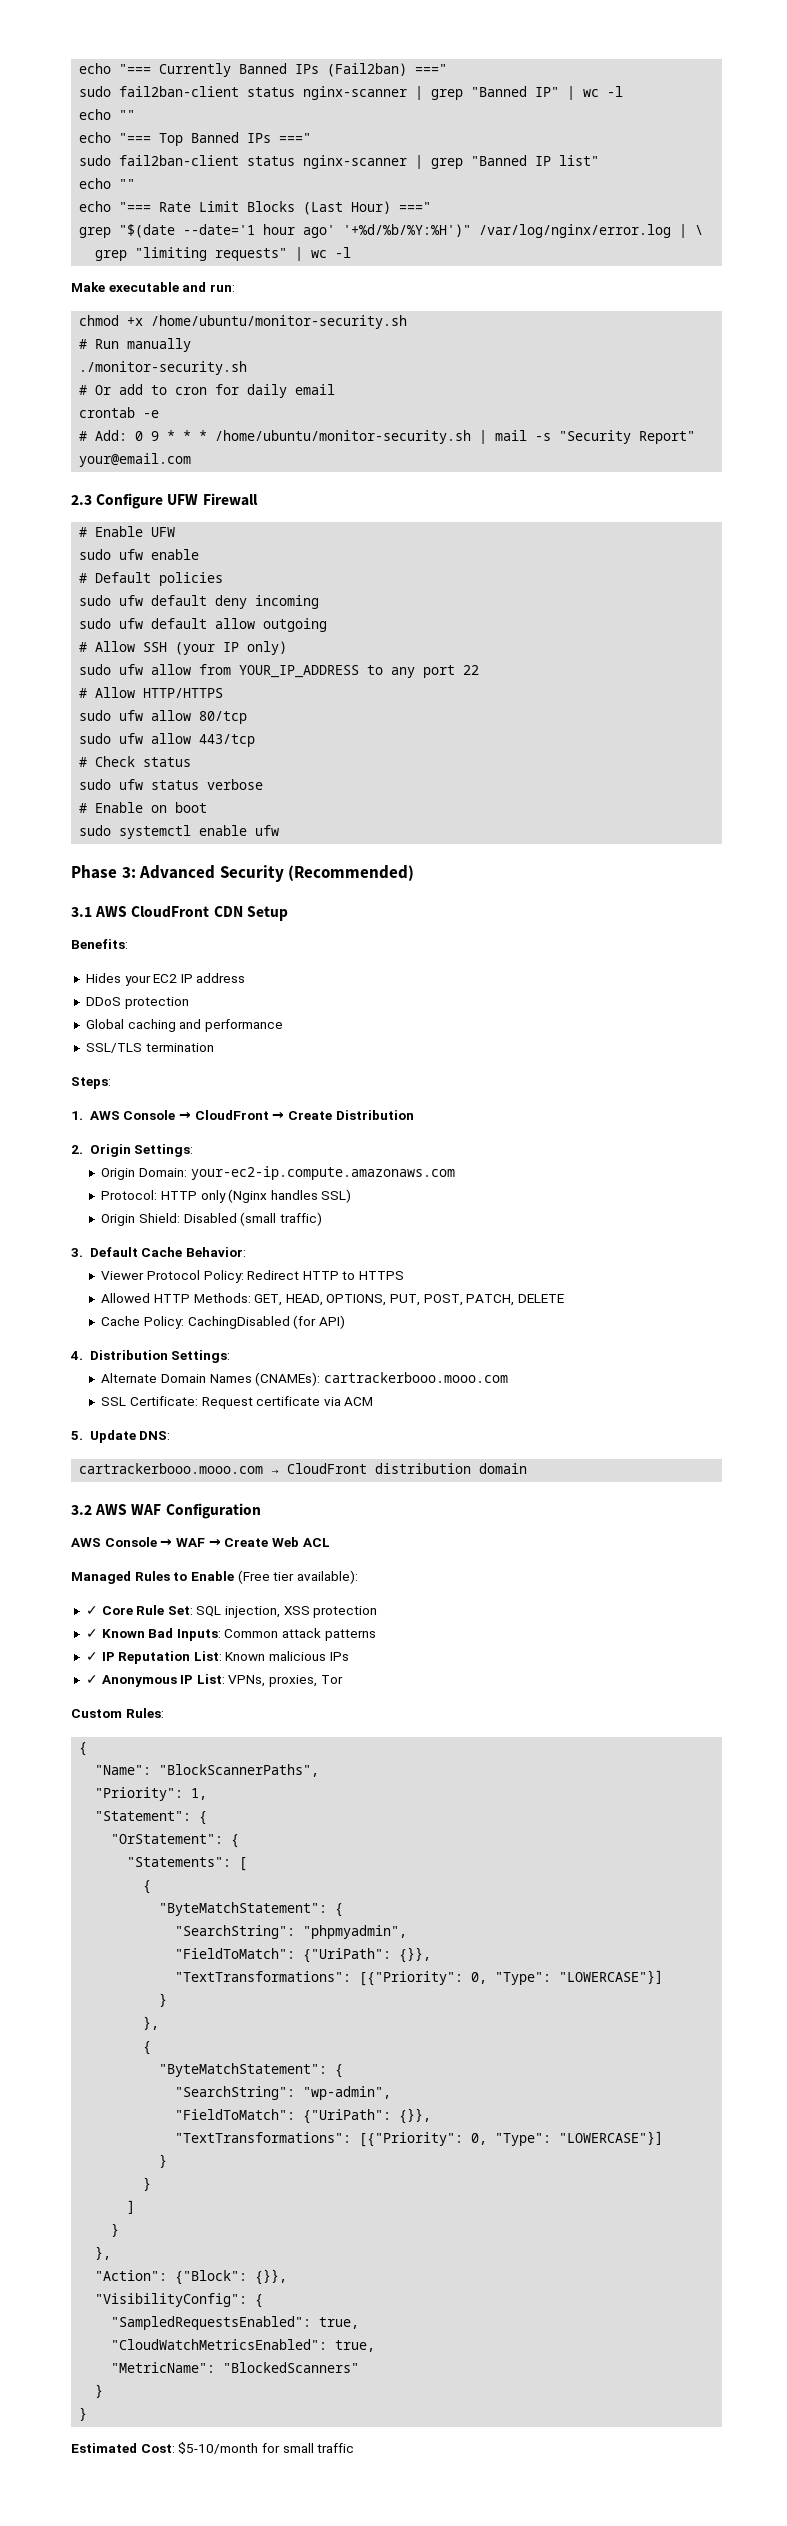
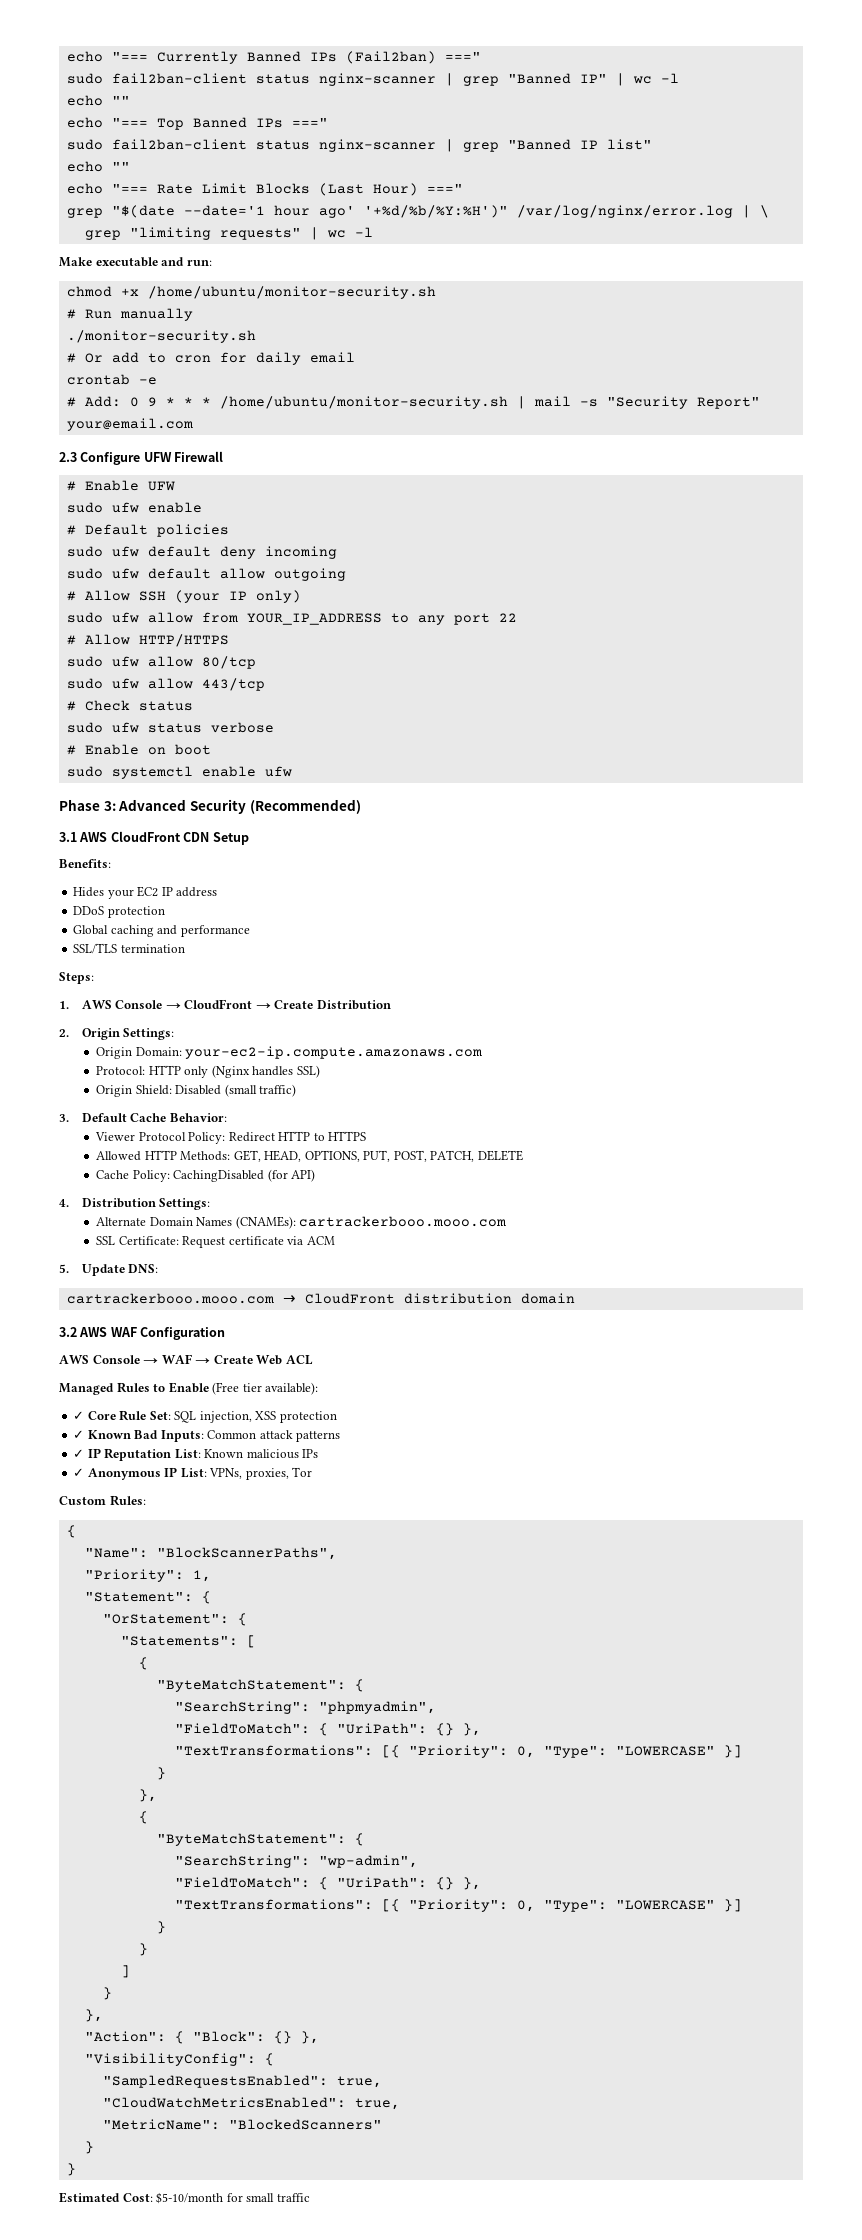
  "SearchString": "phpmyadmin",
- "FieldToMatch": {"UriPath": {}},
- "TextTransformations": [{"Priority": 0, "Type": "LOWERCASE"}]
+ "FieldToMatch": { "UriPath": {} },
+ "TextTransformations": [{ "Priority": 0, "Type": "LOWERCASE" }]
  "SearchString": "wp-admin",
- "FieldToMatch": {"UriPath": {}},
- "TextTransformations": [{"Priority": 0, "Type": "LOWERCASE"}]
+ "FieldToMatch": { "UriPath": {} },
+ "TextTransformations": [{ "Priority": 0, "Type": "LOWERCASE" }]
- "Action": {"Block": {}},
+ "Action": { "Block": {} },

